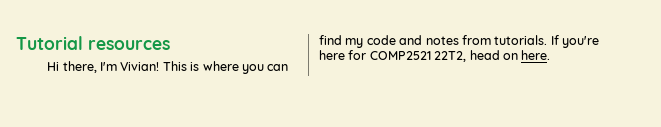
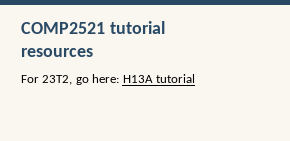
- Tutorial resources
+ COMP2521 tutorial resources
- Hi there, I'm Vivian! This is where you can find my code and notes from tutorials. If you're here for COMP2521 22T2, head on here.
+ For 23T2, go here: H13A tutorial

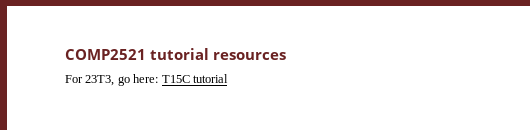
- For 23T2, go here: H13A tutorial
+ For 23T3, go here: T15C tutorial

